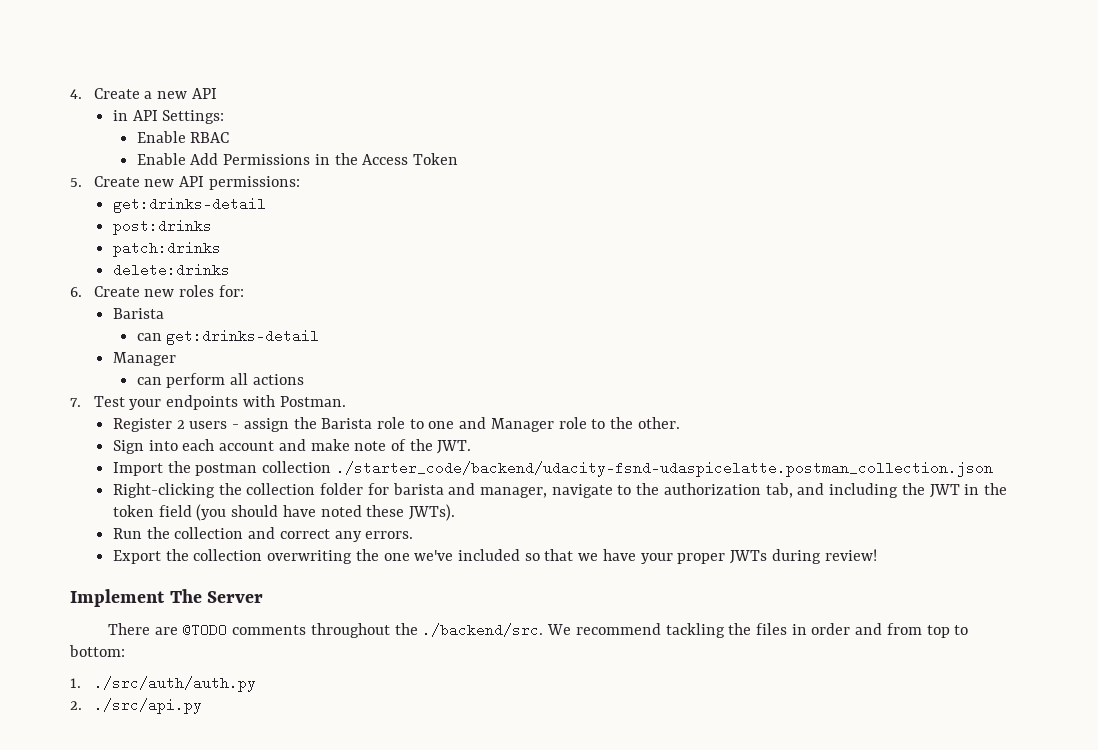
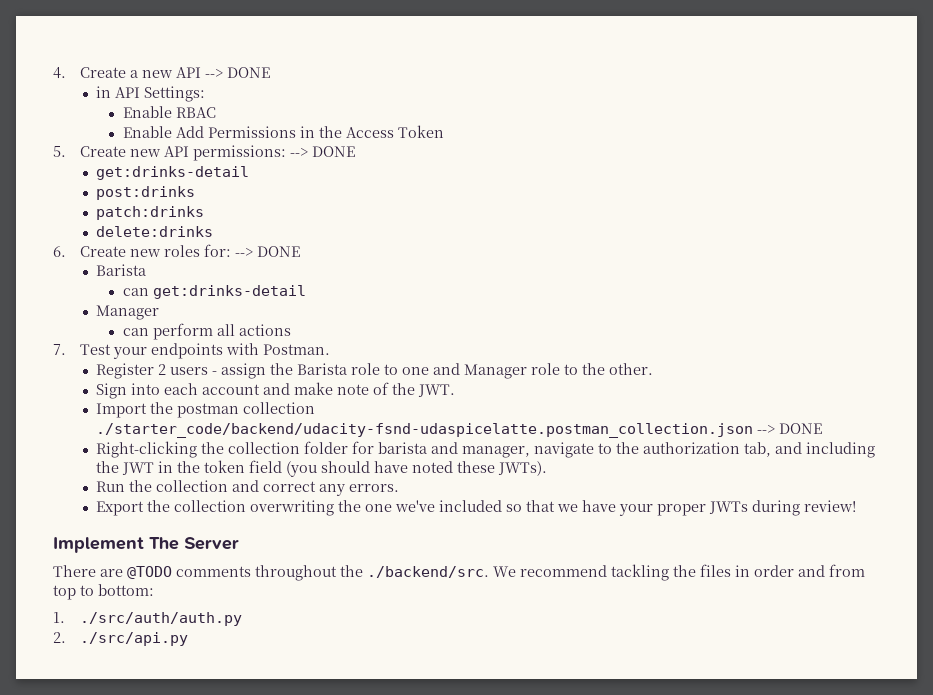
- 4. Create a new API
+ 4. Create a new API --> DONE
- 5. Create new API permissions:
+ 5. Create new API permissions: --> DONE
- 6. Create new roles for:
+ 6. Create new roles for: --> DONE
- Import the postman collection ./starter_code/backend/udacity-fsnd-udaspicelatte.postman_collection.json
+ Import the postman collection ./starter_code/backend/udacity-fsnd-udaspicelatte.postman_collection.json --> DONE

